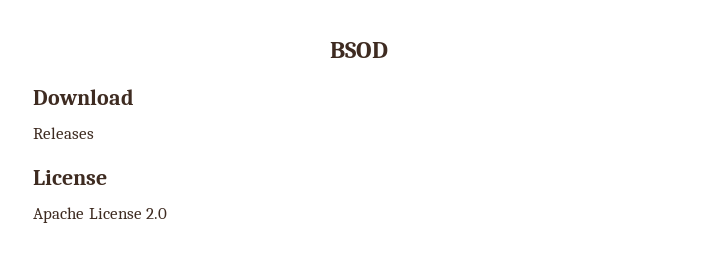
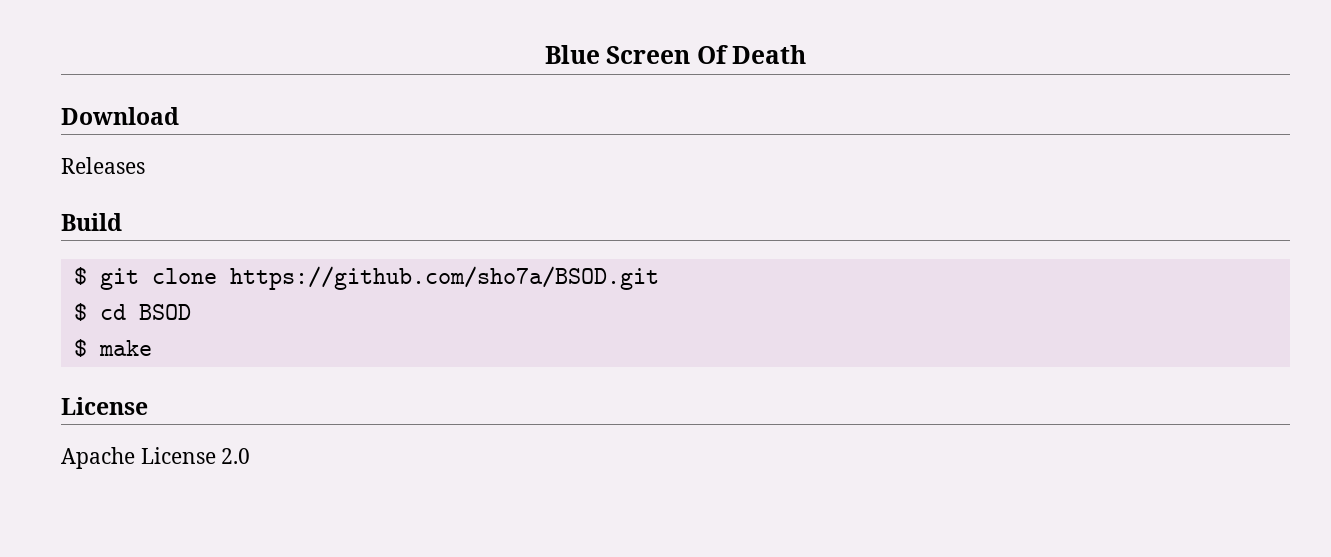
- BSOD
+ Blue Screen Of Death
  Download
  Releases
+ Build
+ $ git clone https://github.com/sho7a/BSOD.git
+ $ cd BSOD
+ $ make

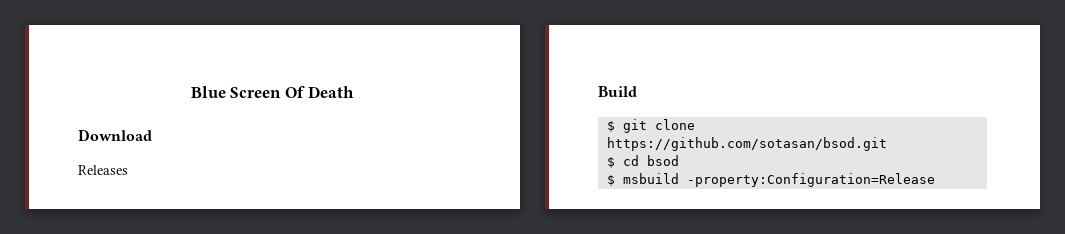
- $ git clone https://github.com/sho7a/BSOD.git
+ $ git clone https://github.com/sotasan/bsod.git
- $ cd BSOD
- $ make
- License
- Apache License 2.0
+ $ cd bsod
+ $ msbuild -property:Configuration=Release

